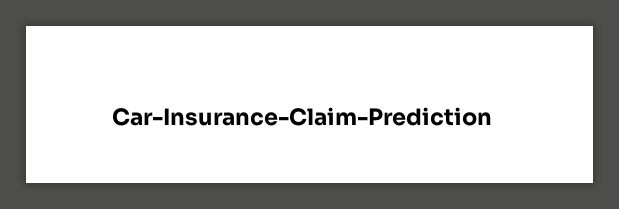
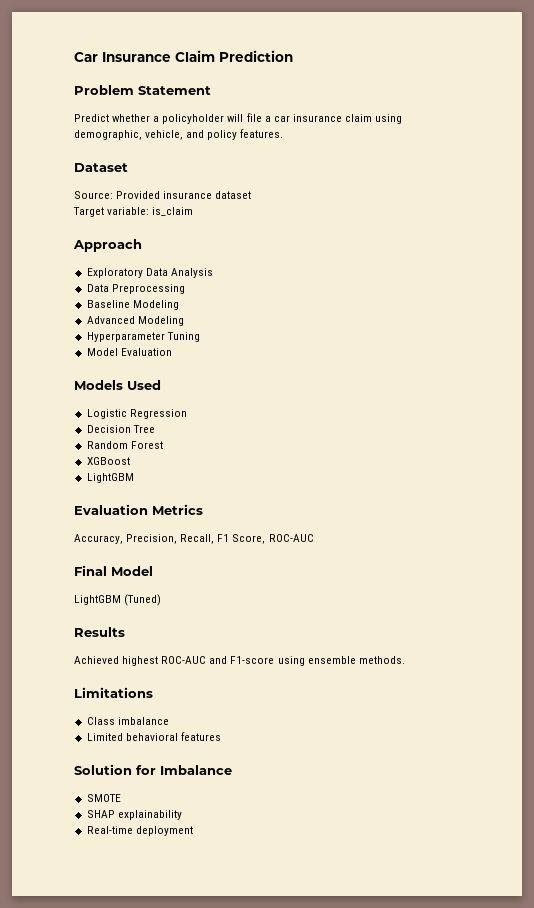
- Car-Insurance-Claim-Prediction
+ Car Insurance Claim Prediction
+ Problem Statement
+ Predict whether a policyholder will file a car insurance claim using demographic, vehicle, and policy features.
+ Dataset
+ Source: Provided insurance dataset
+ Target variable: is_claim
+ Approach
+ Exploratory Data Analysis
+ Data Preprocessing
+ Baseline Modeling
+ Advanced Modeling
+ Hyperparameter Tuning
+ Model Evaluation
+ Models Used
+ Logistic Regression
+ Decision Tree
+ Random Forest
+ XGBoost
+ LightGBM
+ Evaluation Metrics
+ Accuracy, Precision, Recall, F1 Score, ROC-AUC
+ Final Model
+ LightGBM (Tuned)
+ Results
+ Achieved highest ROC-AUC and F1-score using ensemble methods.
+ Limitations
+ Class imbalance
+ Limited behavioral features
+ Solution for Imbalance
+ SMOTE
+ SHAP explainability
+ Real-time deployment

